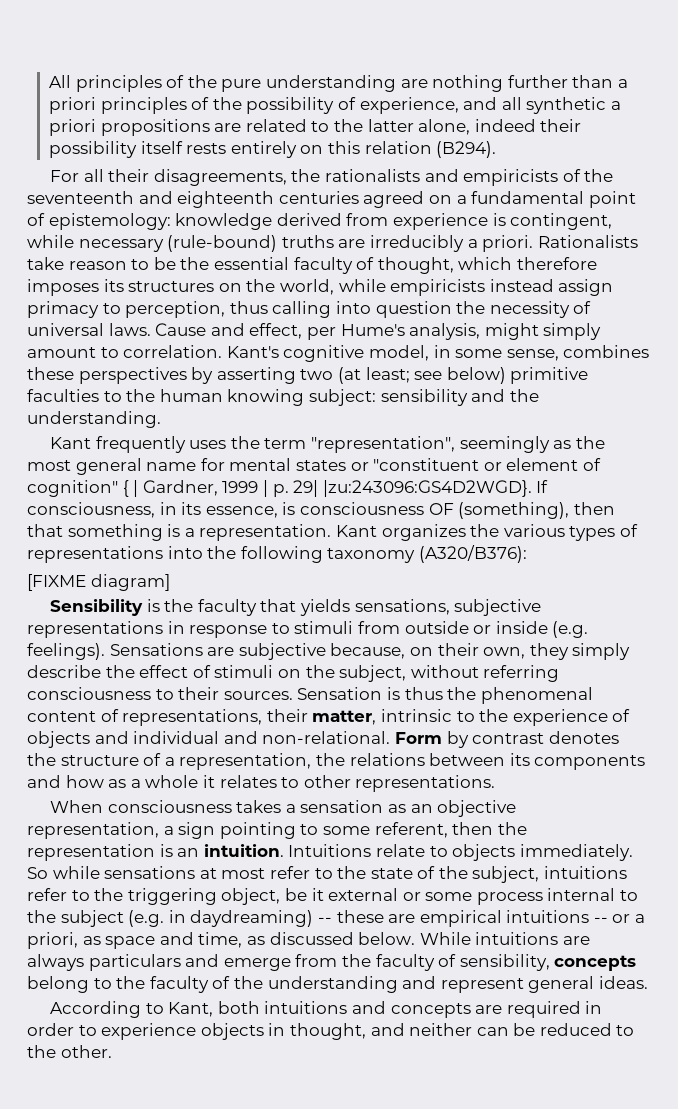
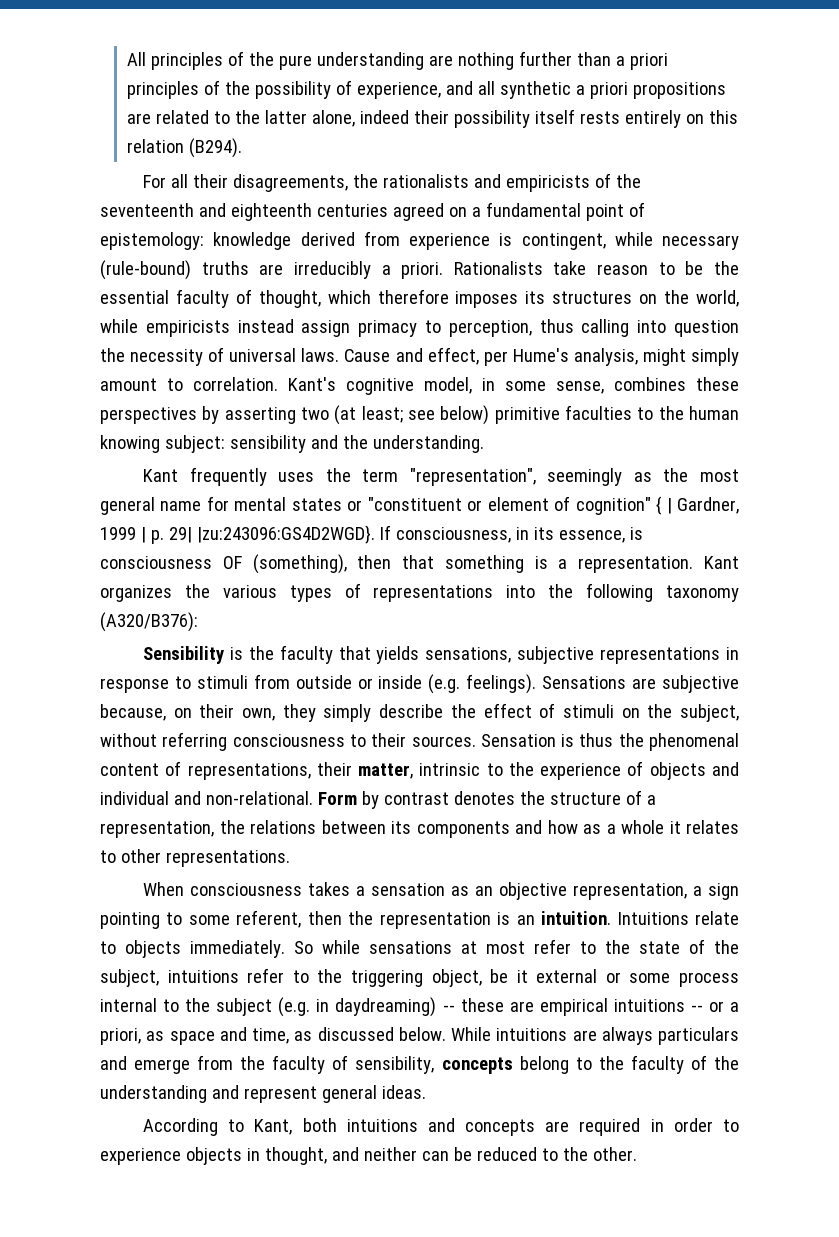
- [FIXME diagram]

